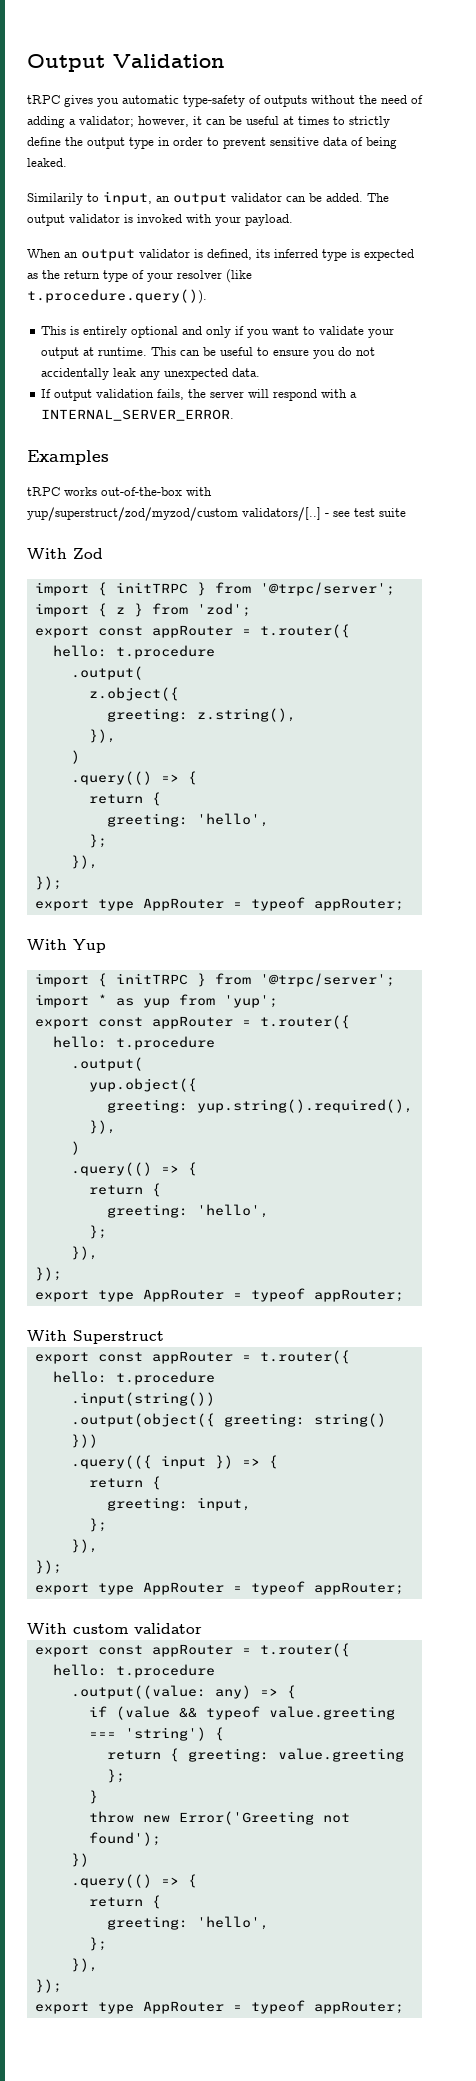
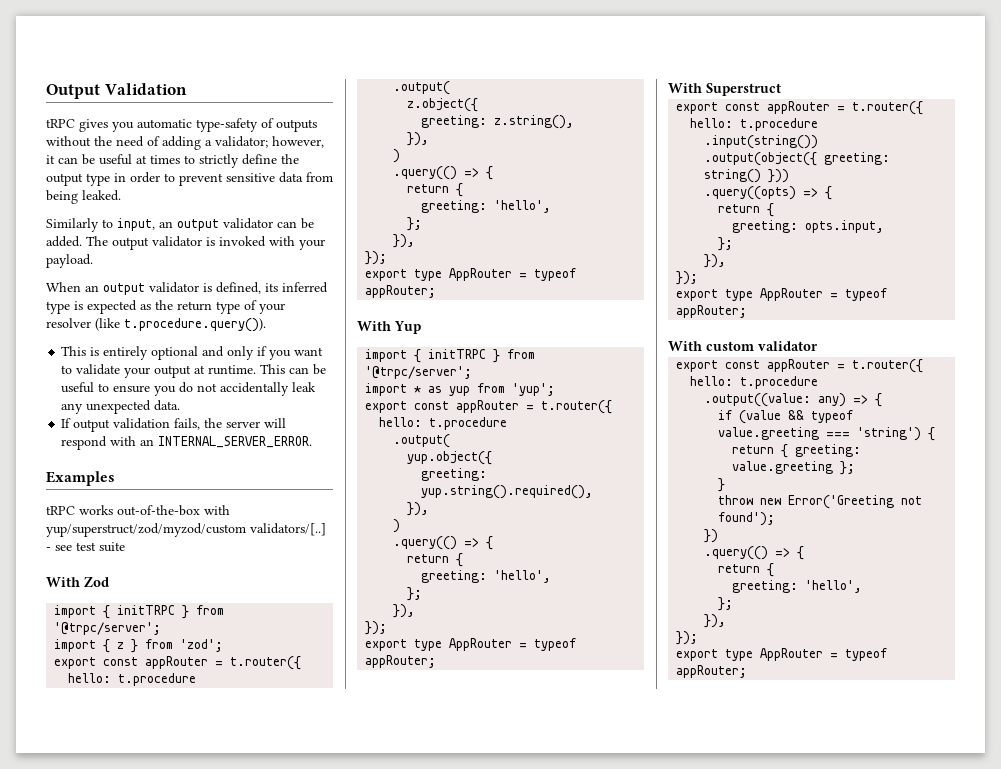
- tRPC gives you automatic type-safety of outputs without the need of adding a validator; however, it can be useful at times to strictly define the output type in order to prevent sensitive data of being leaked.
+ tRPC gives you automatic type-safety of outputs without the need of adding a validator; however, it can be useful at times to strictly define the output type in order to prevent sensitive data from being leaked.
- Similarily to input, an output validator can be added.
+ Similarly to input, an output validator can be added.
- If output validation fails, the server will respond with a INTERNAL_SERVER_ERROR.
+ If output validation fails, the server will respond with an INTERNAL_SERVER_ERROR.
- .query(({ input }) => {
+ .query((opts) => {
  return {
- greeting: input,
+ greeting: opts.input,

